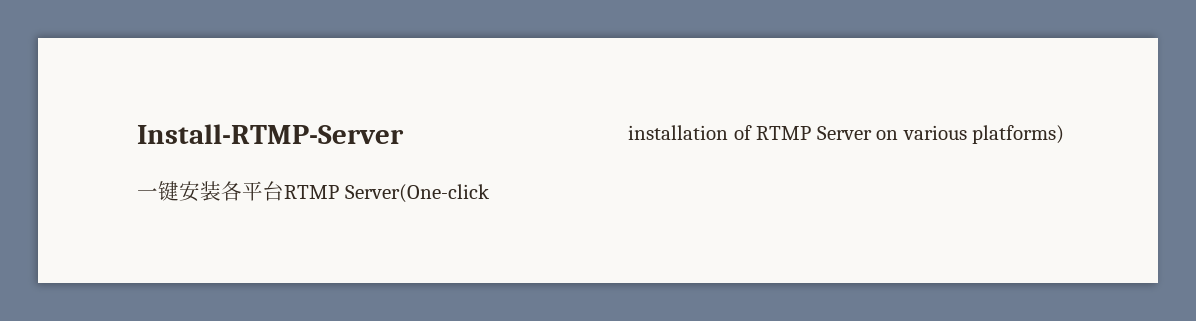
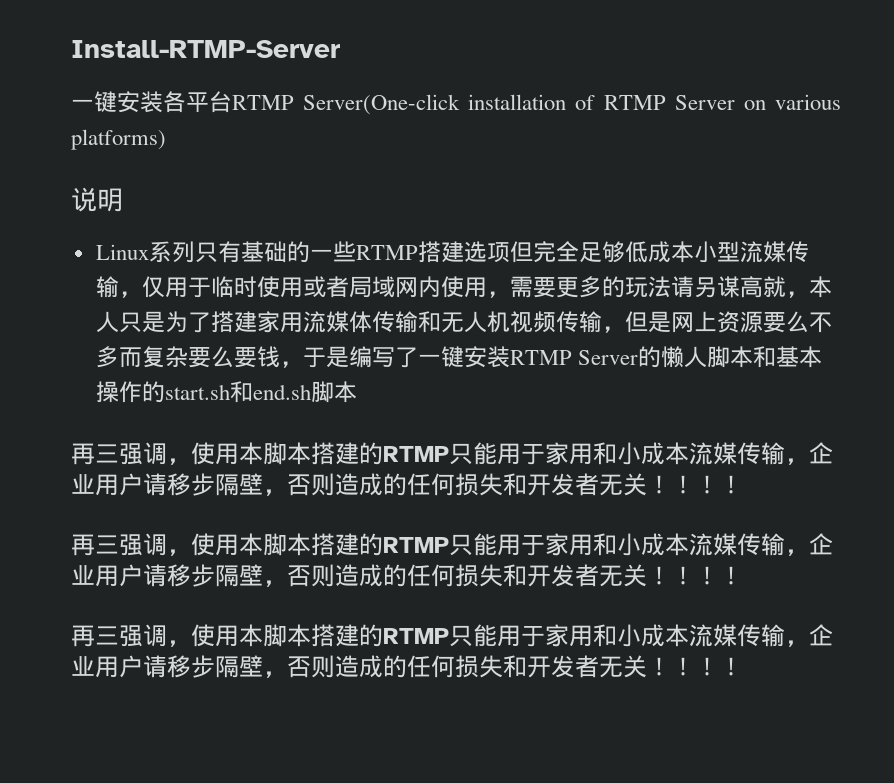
+ 说明
+ Linux系列只有基础的一些RTMP搭建选项但完全足够低成本小型流媒传输，仅用于临时使用或者局域网内使用，需要更多的玩法请另谋高就，本人只是为了搭建家用流媒体传输和无人机视频传输，但是网上资源要么不多而复杂要么要钱，于是编写了一键安装RTMP Server的懒人脚本和基本操作的start.sh和end.sh脚本
+ 再三强调，使用本脚本搭建的RTMP只能用于家用和小成本流媒传输，企业用户请移步隔壁，否则造成的任何损失和开发者无关！！！！
+ 再三强调，使用本脚本搭建的RTMP只能用于家用和小成本流媒传输，企业用户请移步隔壁，否则造成的任何损失和开发者无关！！！！
+ 再三强调，使用本脚本搭建的RTMP只能用于家用和小成本流媒传输，企业用户请移步隔壁，否则造成的任何损失和开发者无关！！！！

